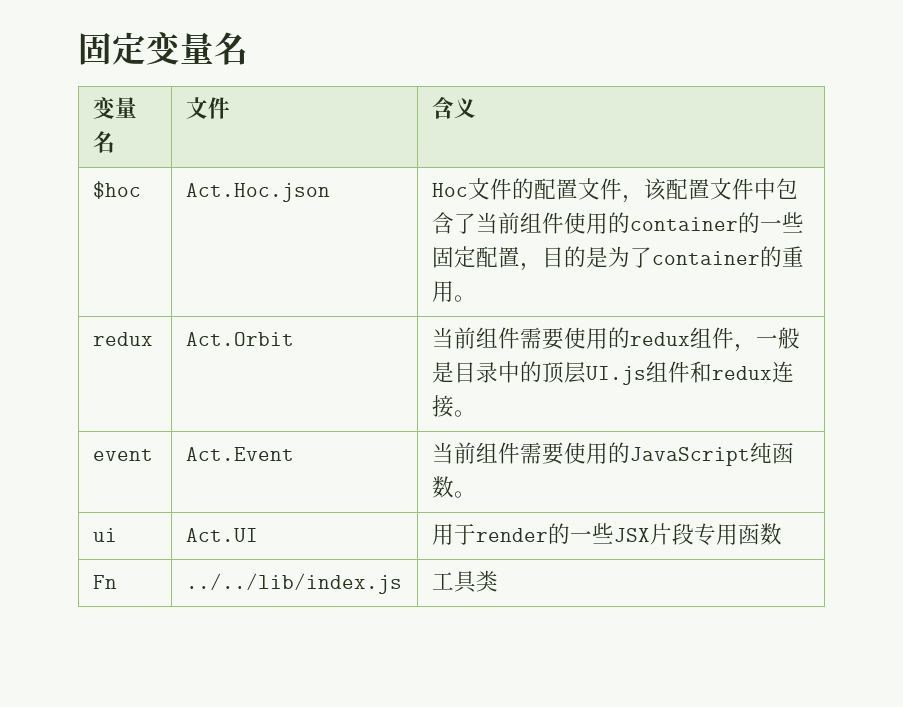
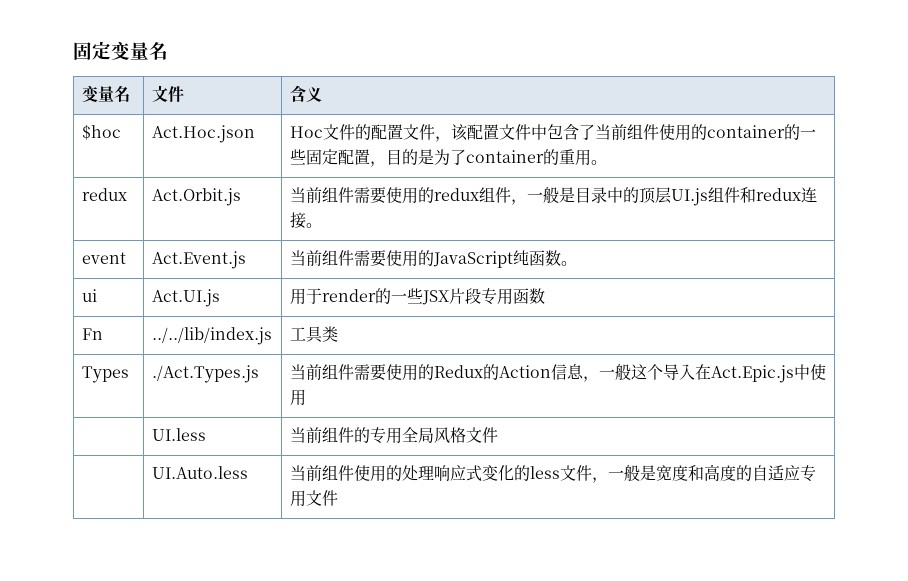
- redux | Act.Orbit | 当前组件需要使用的redux组件，一般是目录中的顶层UI.js组件和redux连接。
+ redux | Act.Orbit.js | 当前组件需要使用的redux组件，一般是目录中的顶层UI.js组件和redux连接。
- event | Act.Event | 当前组件需要使用的JavaScript纯函数。
+ event | Act.Event.js | 当前组件需要使用的JavaScript纯函数。
- ui | Act.UI | 用于render的一些JSX片段专用函数
+ ui | Act.UI.js | 用于render的一些JSX片段专用函数
+ Types | ./Act.Types.js | 当前组件需要使用的Redux的Action信息，一般这个导入在Act.Epic.js中使用
+ | UI.less | 当前组件的专用全局风格文件
+ | UI.Auto.less | 当前组件使用的处理响应式变化的less文件，一般是宽度和高度的自适应专用文件

